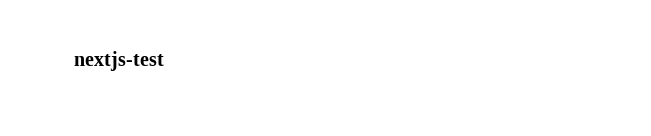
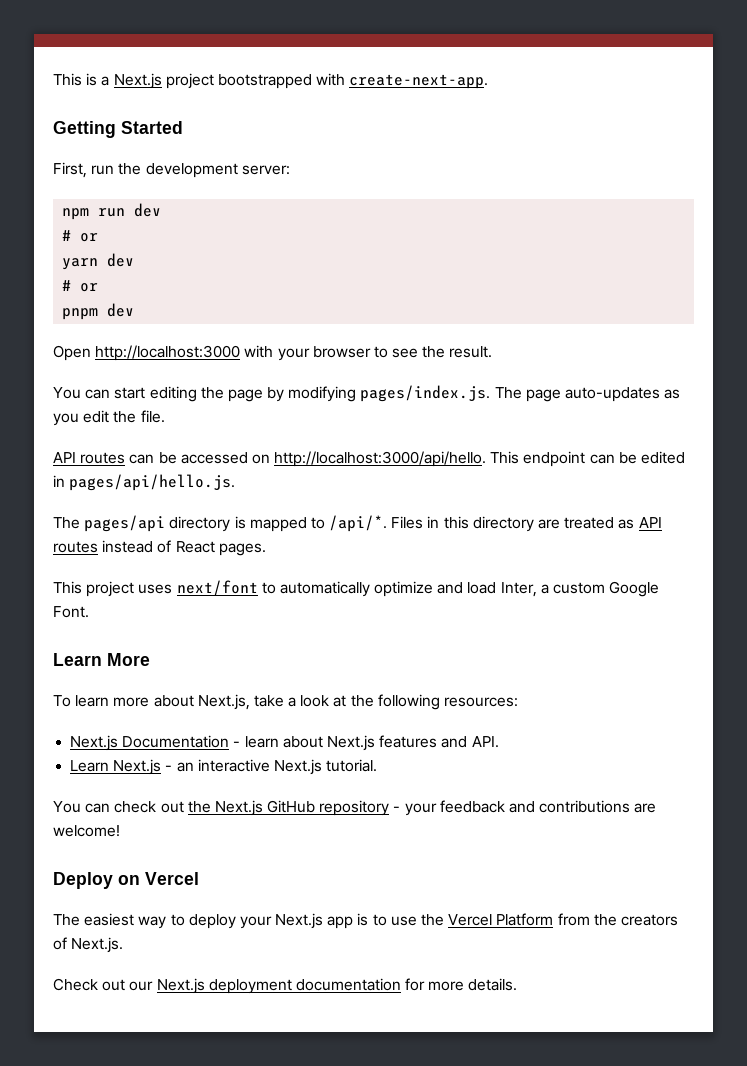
- nextjs-test
+ This is a Next.js project bootstrapped with create-next-app.
+ Getting Started
+ First, run the development server:
+ npm run dev
+ # or
+ yarn dev
+ # or
+ pnpm dev
+ Open http://localhost:3000 with your browser to see the result.
+ You can start editing the page by modifying pages/index.js. The page auto-updates as you edit the file.
+ API routes can be accessed on http://localhost:3000/api/hello. This endpoint can be edited in pages/api/hello.js.
+ The pages/api directory is mapped to /api/*. Files in this directory are treated as API routes instead of React pages.
+ This project uses next/font to automatically optimize and load Inter, a custom Google Font.
+ Learn More
+ To learn more about Next.js, take a look at the following resources:
+ Next.js Documentation - learn about Next.js features and API.
+ Learn Next.js - an interactive Next.js tutorial.
+ You can check out the Next.js GitHub repository - your feedback and contributions are welcome!
+ Deploy on Vercel
+ The easiest way to deploy your Next.js app is to use the Vercel Platform from the creators of Next.js.
+ Check out our Next.js deployment documentation for more details.

